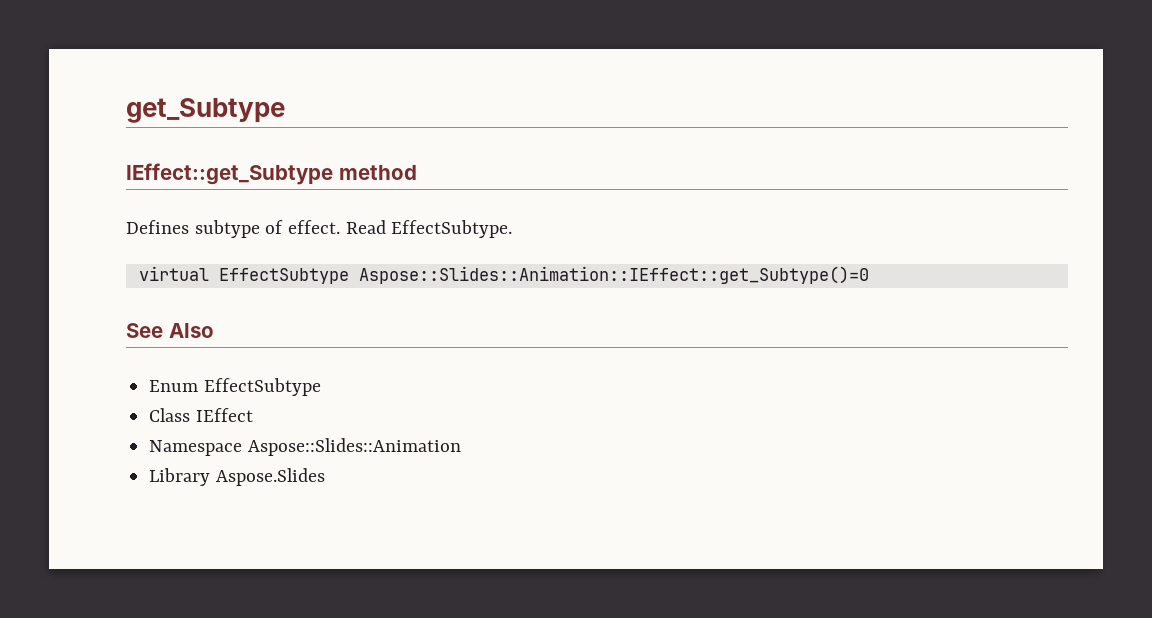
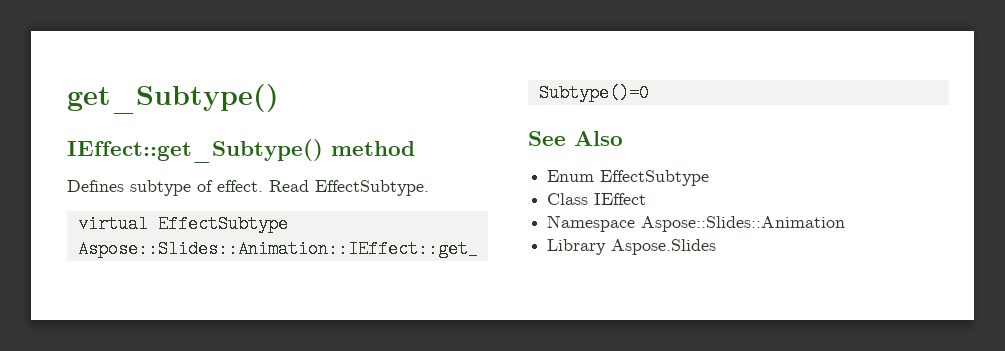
- get_Subtype
- IEffect::get_Subtype method
+ get_Subtype()
+ IEffect::get_Subtype() method

